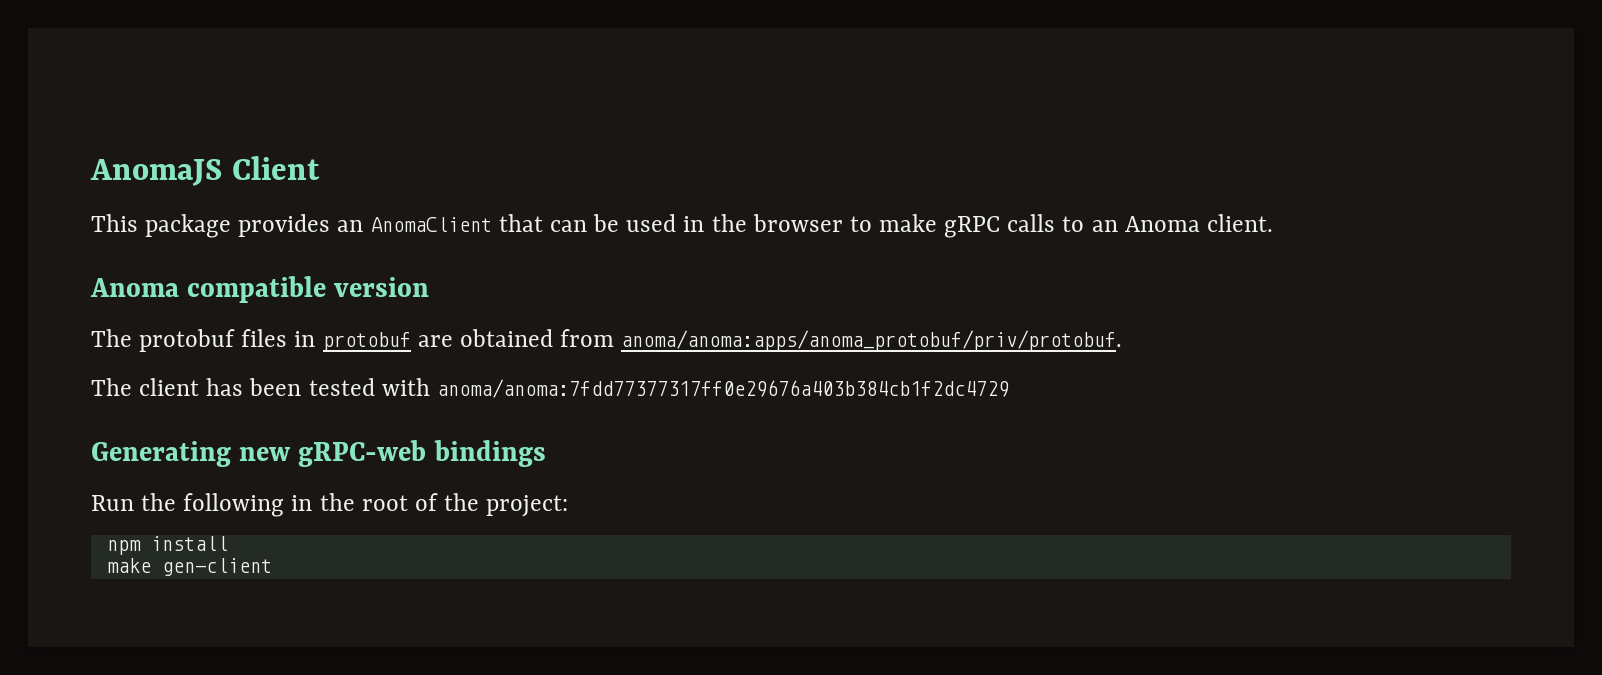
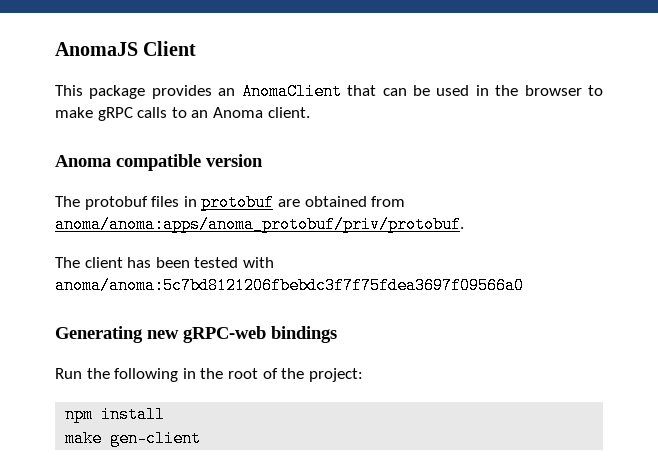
- The client has been tested with anoma/anoma:7fdd77377317ff0e29676a403b384cb1f2dc4729
+ The client has been tested with anoma/anoma:5c7bd8121206fbebdc3f7f75fdea3697f09566a0

